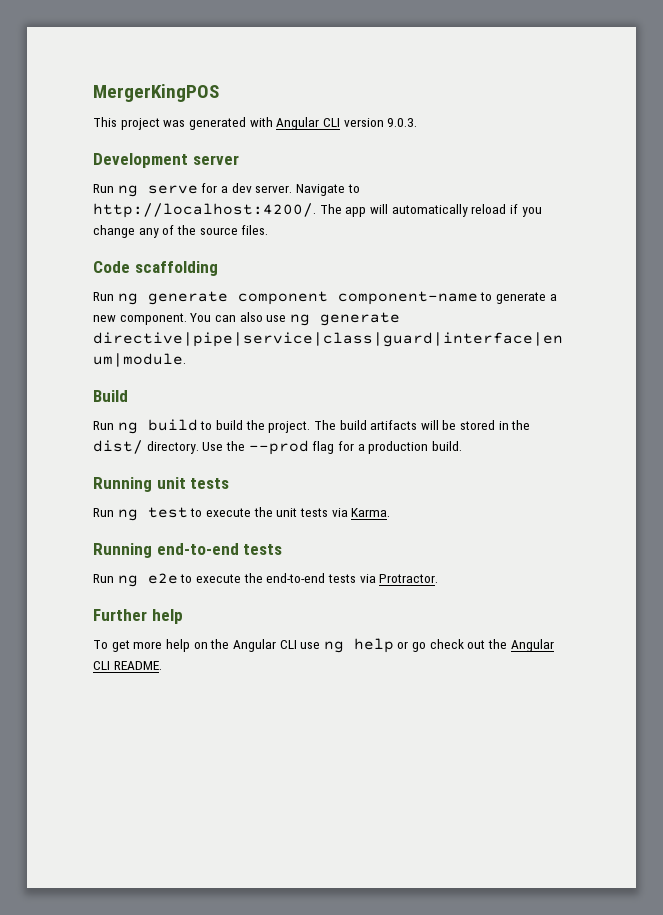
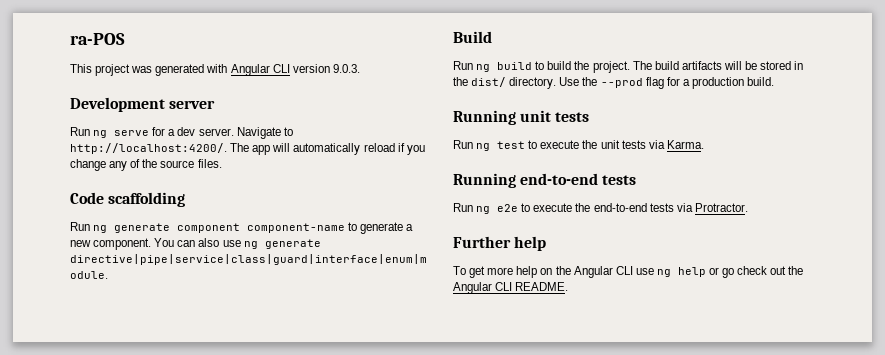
- MergerKingPOS
+ ra-POS

